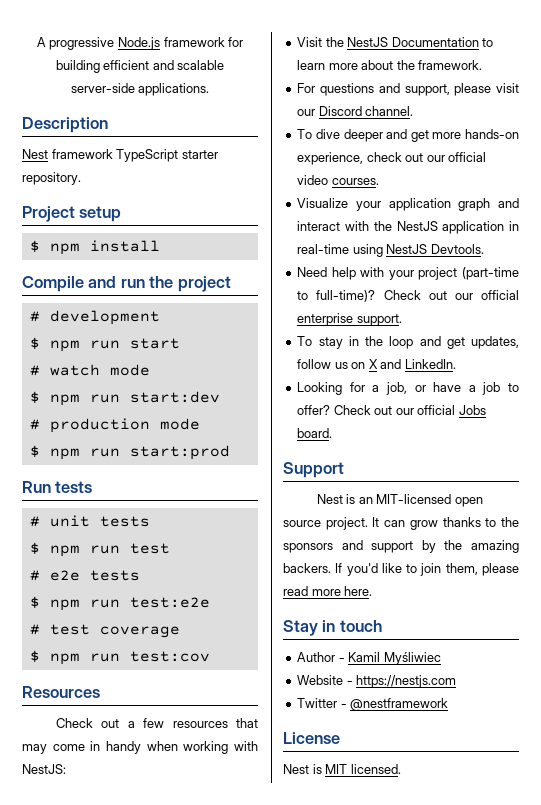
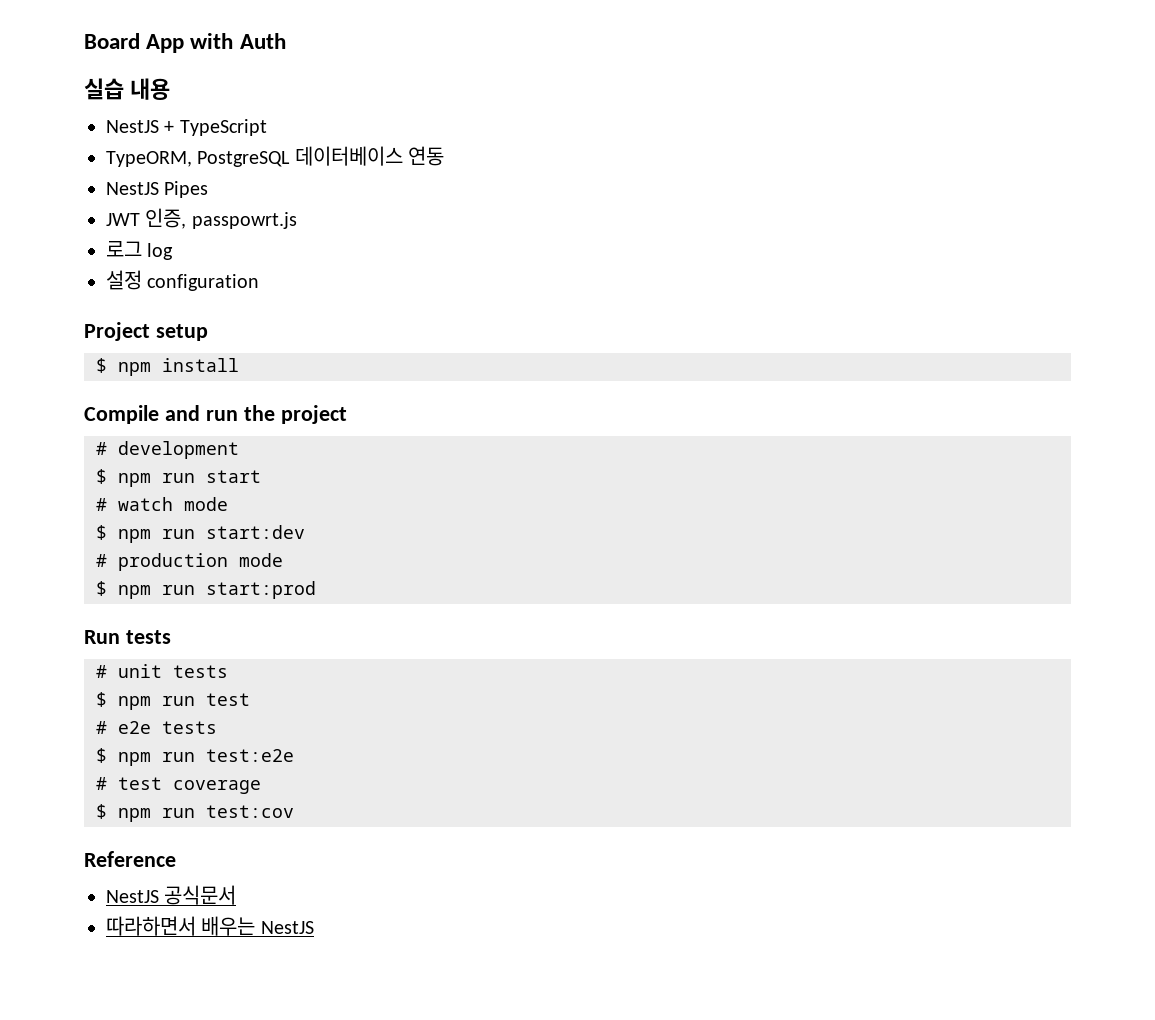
- A progressive Node.js framework for building efficient and scalable server-side applications.
- Description
- Nest framework TypeScript starter repository.
+ Board App with Auth
+ 실습 내용
+ NestJS + TypeScript
+ TypeORM, PostgreSQL 데이터베이스 연동
+ NestJS Pipes
+ JWT 인증, passpowrt.js
+ 로그 log
+ 설정 configuration
- Resources
- Check out a few resources that may come in handy when working with NestJS:
- Visit the NestJS Documentation to learn more about the framework.
- For questions and support, please visit our Discord channel.
- To dive deeper and get more hands-on experience, check out our official video courses.
- Visualize your application graph and interact with the NestJS application in real-time using NestJS Devtools.
- Need help with your project (part-time to full-time)? Check out our official enterprise support.
- To stay in the loop and get updates, follow us on X and LinkedIn.
- Looking for a job, or have a job to offer? Check out our official Jobs board.
- Support
- Nest is an MIT-licensed open source project. It can grow thanks to the sponsors and support by the amazing backers. If you'd like to join them, please read more here.
- Stay in touch
- Author - Kamil Myśliwiec
- Website - https://nestjs.com
- Twitter - @nestframework
- License
- Nest is MIT licensed.
+ Reference
+ NestJS 공식문서
+ 따라하면서 배우는 NestJS

